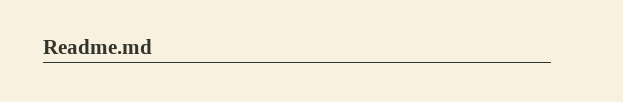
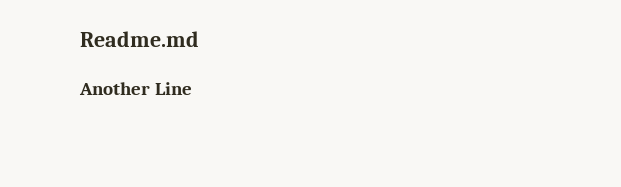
+ Another Line

